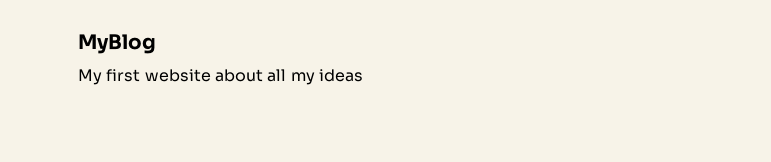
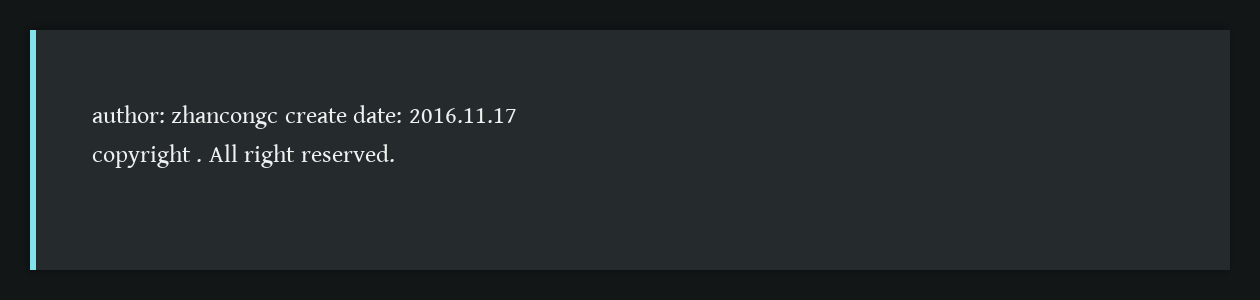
- MyBlog
- My first website about all my ideas
+ author: zhancongc create date: 2016.11.17
+ copyright . All right reserved.

